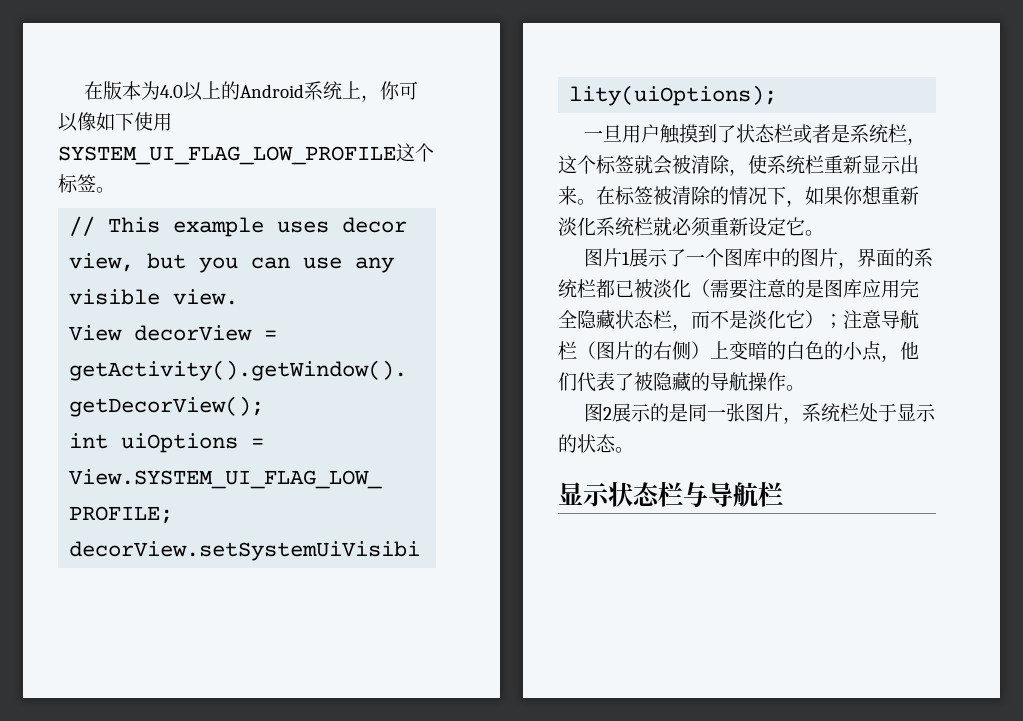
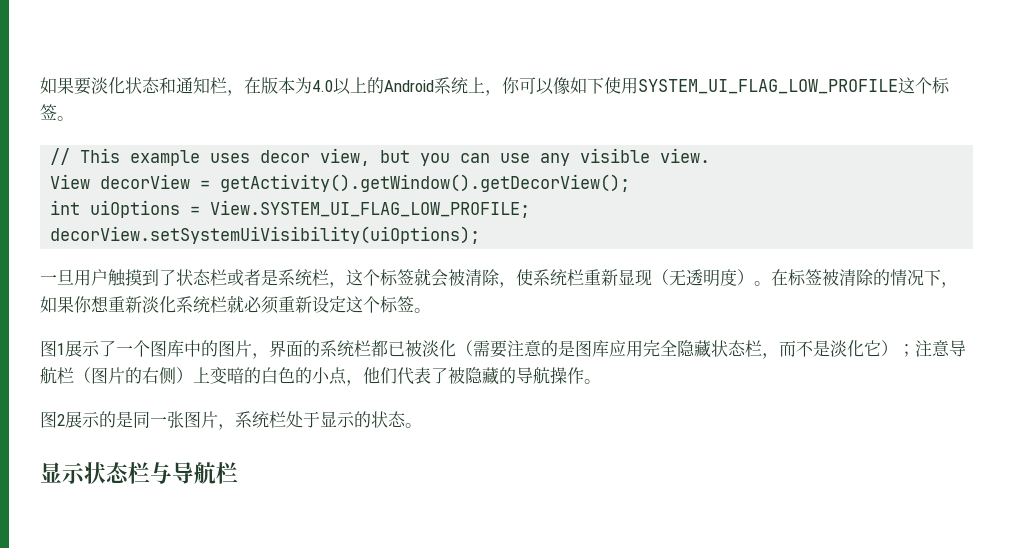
- 在版本为4.0以上的Android系统上，你可以像如下使用SYSTEM_UI_FLAG_LOW_PROFILE这个标签。
+ 如果要淡化状态和通知栏，在版本为4.0以上的Android系统上，你可以像如下使用SYSTEM_UI_FLAG_LOW_PROFILE这个标签。
- 一旦用户触摸到了状态栏或者是系统栏，这个标签就会被清除，使系统栏重新显示出来。
+ 一旦用户触摸到了状态栏或者是系统栏，这个标签就会被清除，使系统栏重新显现（无透明度）。
- 在标签被清除的情况下，如果你想重新淡化系统栏就必须重新设定它。
- 图片1展示了一个图库中的图片，界面的系统栏都已被淡化（需要注意的是图库应用完全隐藏状态栏，而不是淡化它）；注意导航栏（图片的右侧）上变暗的白色的小点，他们代表了被隐藏的导航操作。
+ 在标签被清除的情况下，如果你想重新淡化系统栏就必须重新设定这个标签。
+ 图1展示了一个图库中的图片，界面的系统栏都已被淡化（需要注意的是图库应用完全隐藏状态栏，而不是淡化它）；注意导航栏（图片的右侧）上变暗的白色的小点，他们代表了被隐藏的导航操作。

